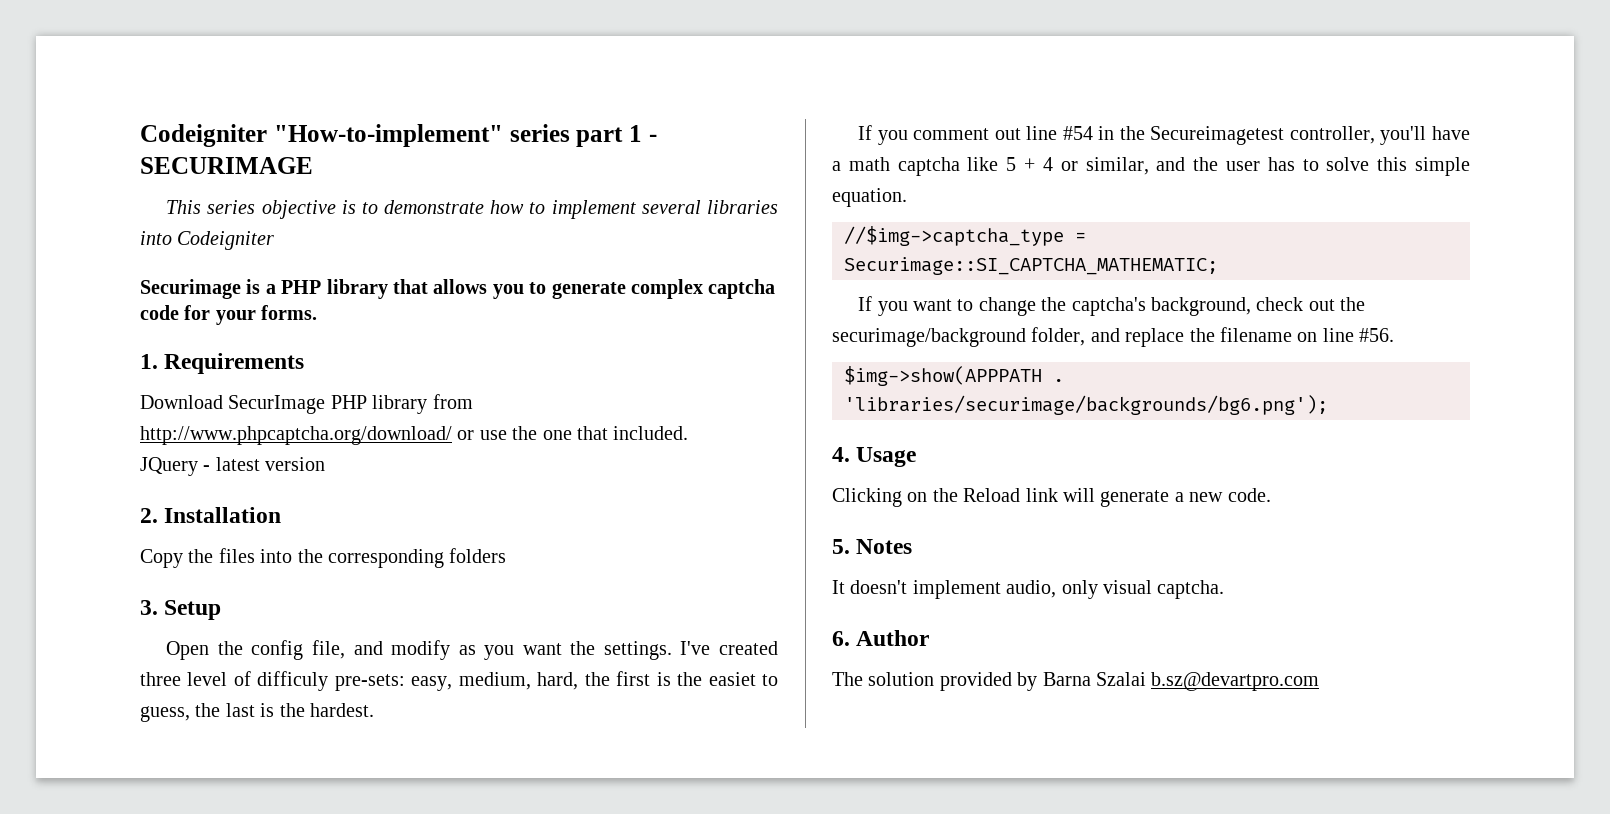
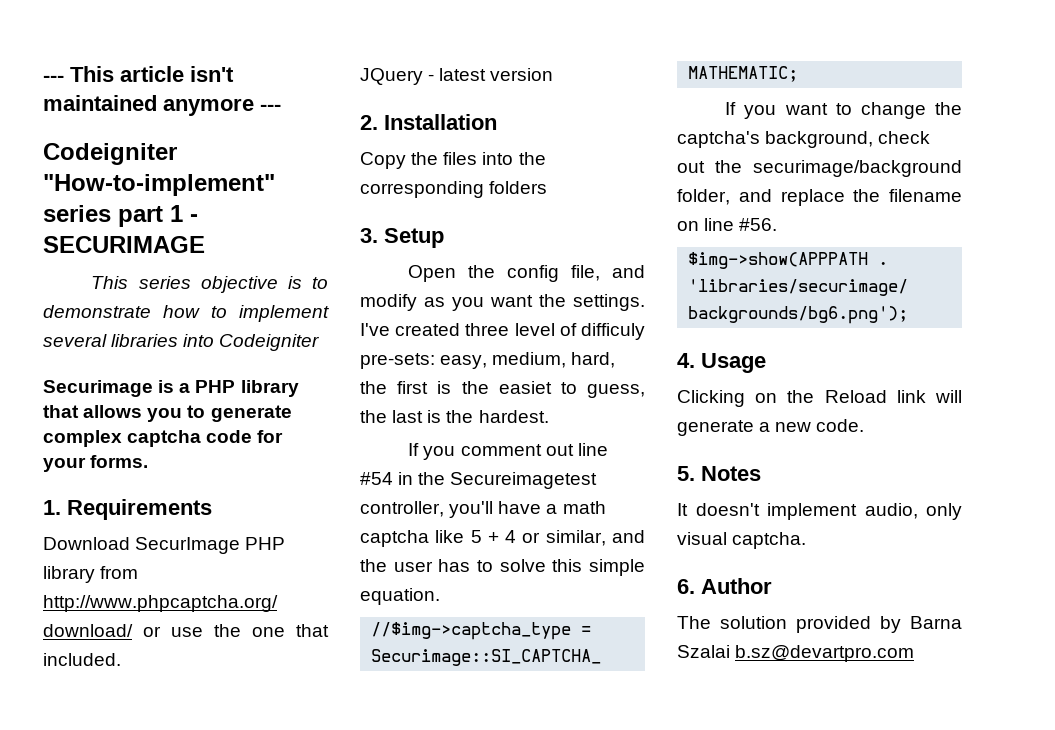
+ --- This article isn't maintained anymore ---

